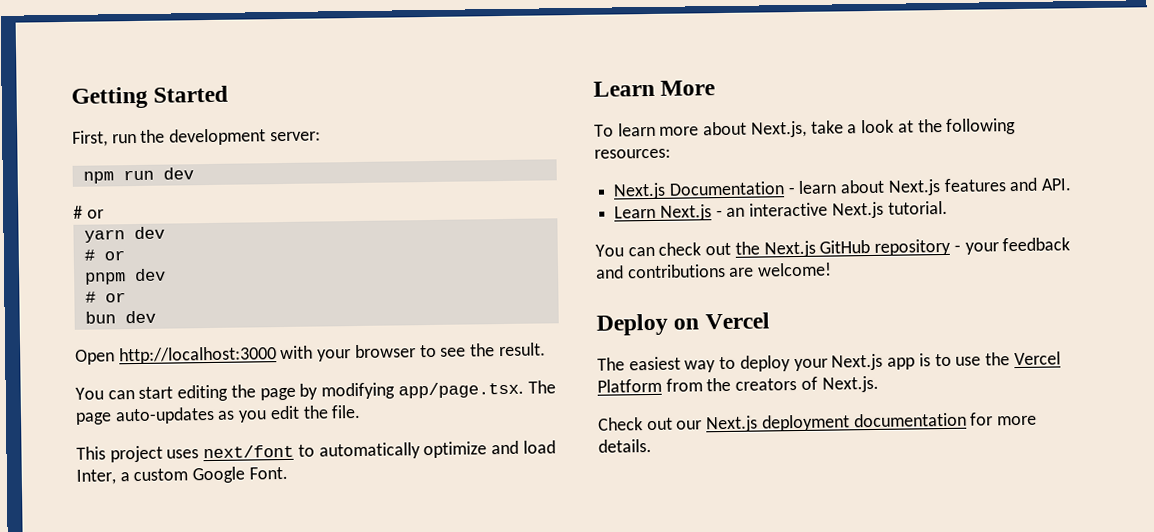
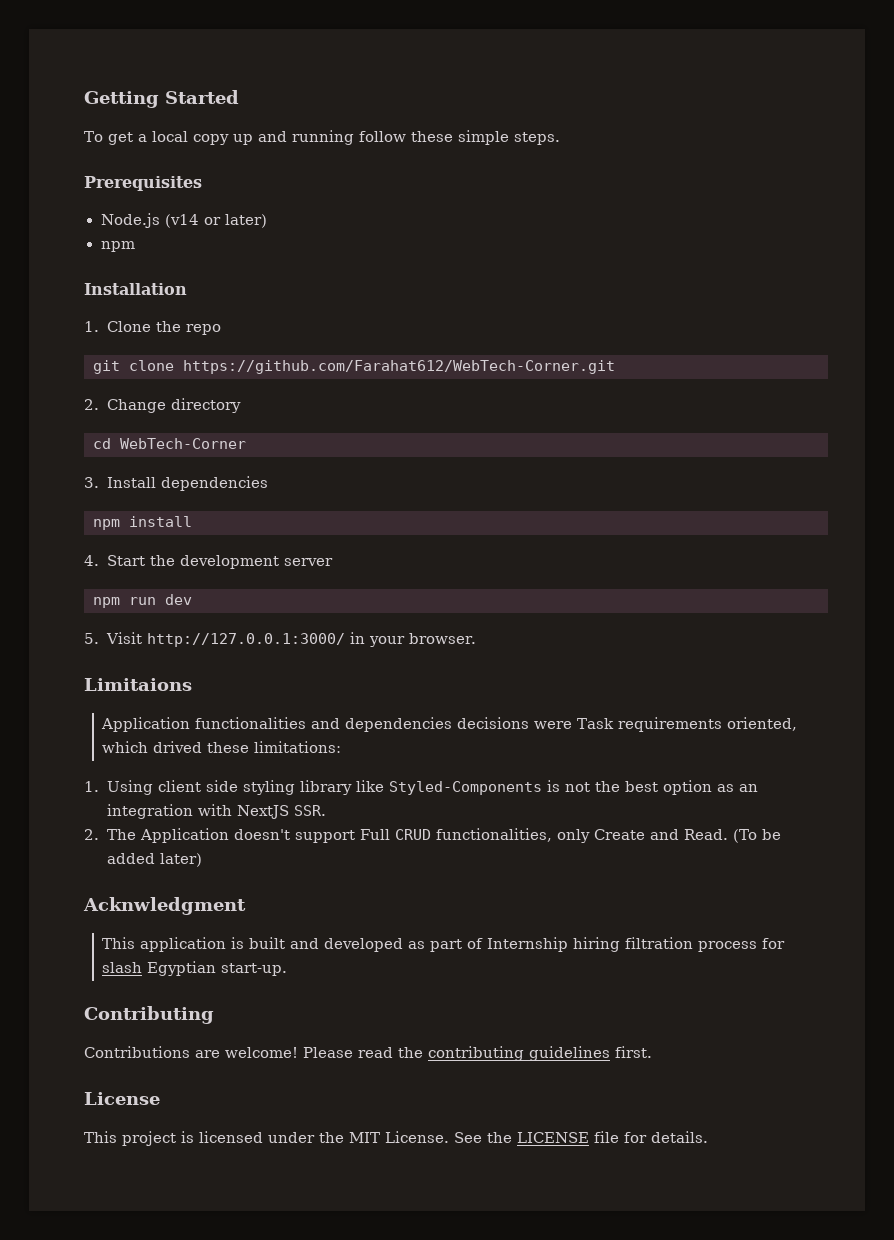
- First, run the development server:
+ To get a local copy up and running follow these simple steps.
+ Prerequisites
+ Node.js (v14 or later)
+ npm
+ Installation
+ 1. Clone the repo
+ git clone https://github.com/Farahat612/WebTech-Corner.git
+ 2. Change directory
+ cd WebTech-Corner
+ 3. Install dependencies
+ npm install
+ 4. Start the development server
  npm run dev
- # or
- yarn dev
- # or
- pnpm dev
- # or
- bun dev
- Open http://localhost:3000 with your browser to see the result.
- You can start editing the page by modifying app/page.tsx. The page auto-updates as you edit the file.
- This project uses next/font to automatically optimize and load Inter, a custom Google Font.
- Learn More
- To learn more about Next.js, take a look at the following resources:
- Next.js Documentation - learn about Next.js features and API.
- Learn Next.js - an interactive Next.js tutorial.
- You can check out the Next.js GitHub repository - your feedback and contributions are welcome!
- Deploy on Vercel
- The easiest way to deploy your Next.js app is to use the Vercel Platform from the creators of Next.js.
- Check out our Next.js deployment documentation for more details.
+ 5. Visit http://127.0.0.1:3000/ in your browser.
+ Limitaions
+ Application functionalities and dependencies decisions were Task requirements oriented, which drived these limitations:
+ 1. Using client side styling library like Styled-Components is not the best option as an integration with NextJS SSR.
+ 2. The Application doesn't support Full CRUD functionalities, only Create and Read. (To be added later)
+ Acknwledgment
+ This application is built and developed as part of Internship hiring filtration process for slash Egyptian start-up.
+ Contributing
+ Contributions are welcome! Please read the contributing guidelines first.
+ License
+ This project is licensed under the MIT License. See the LICENSE file for details.

